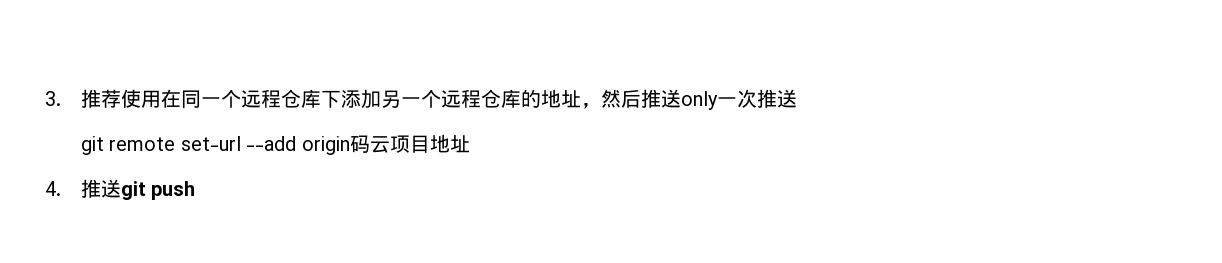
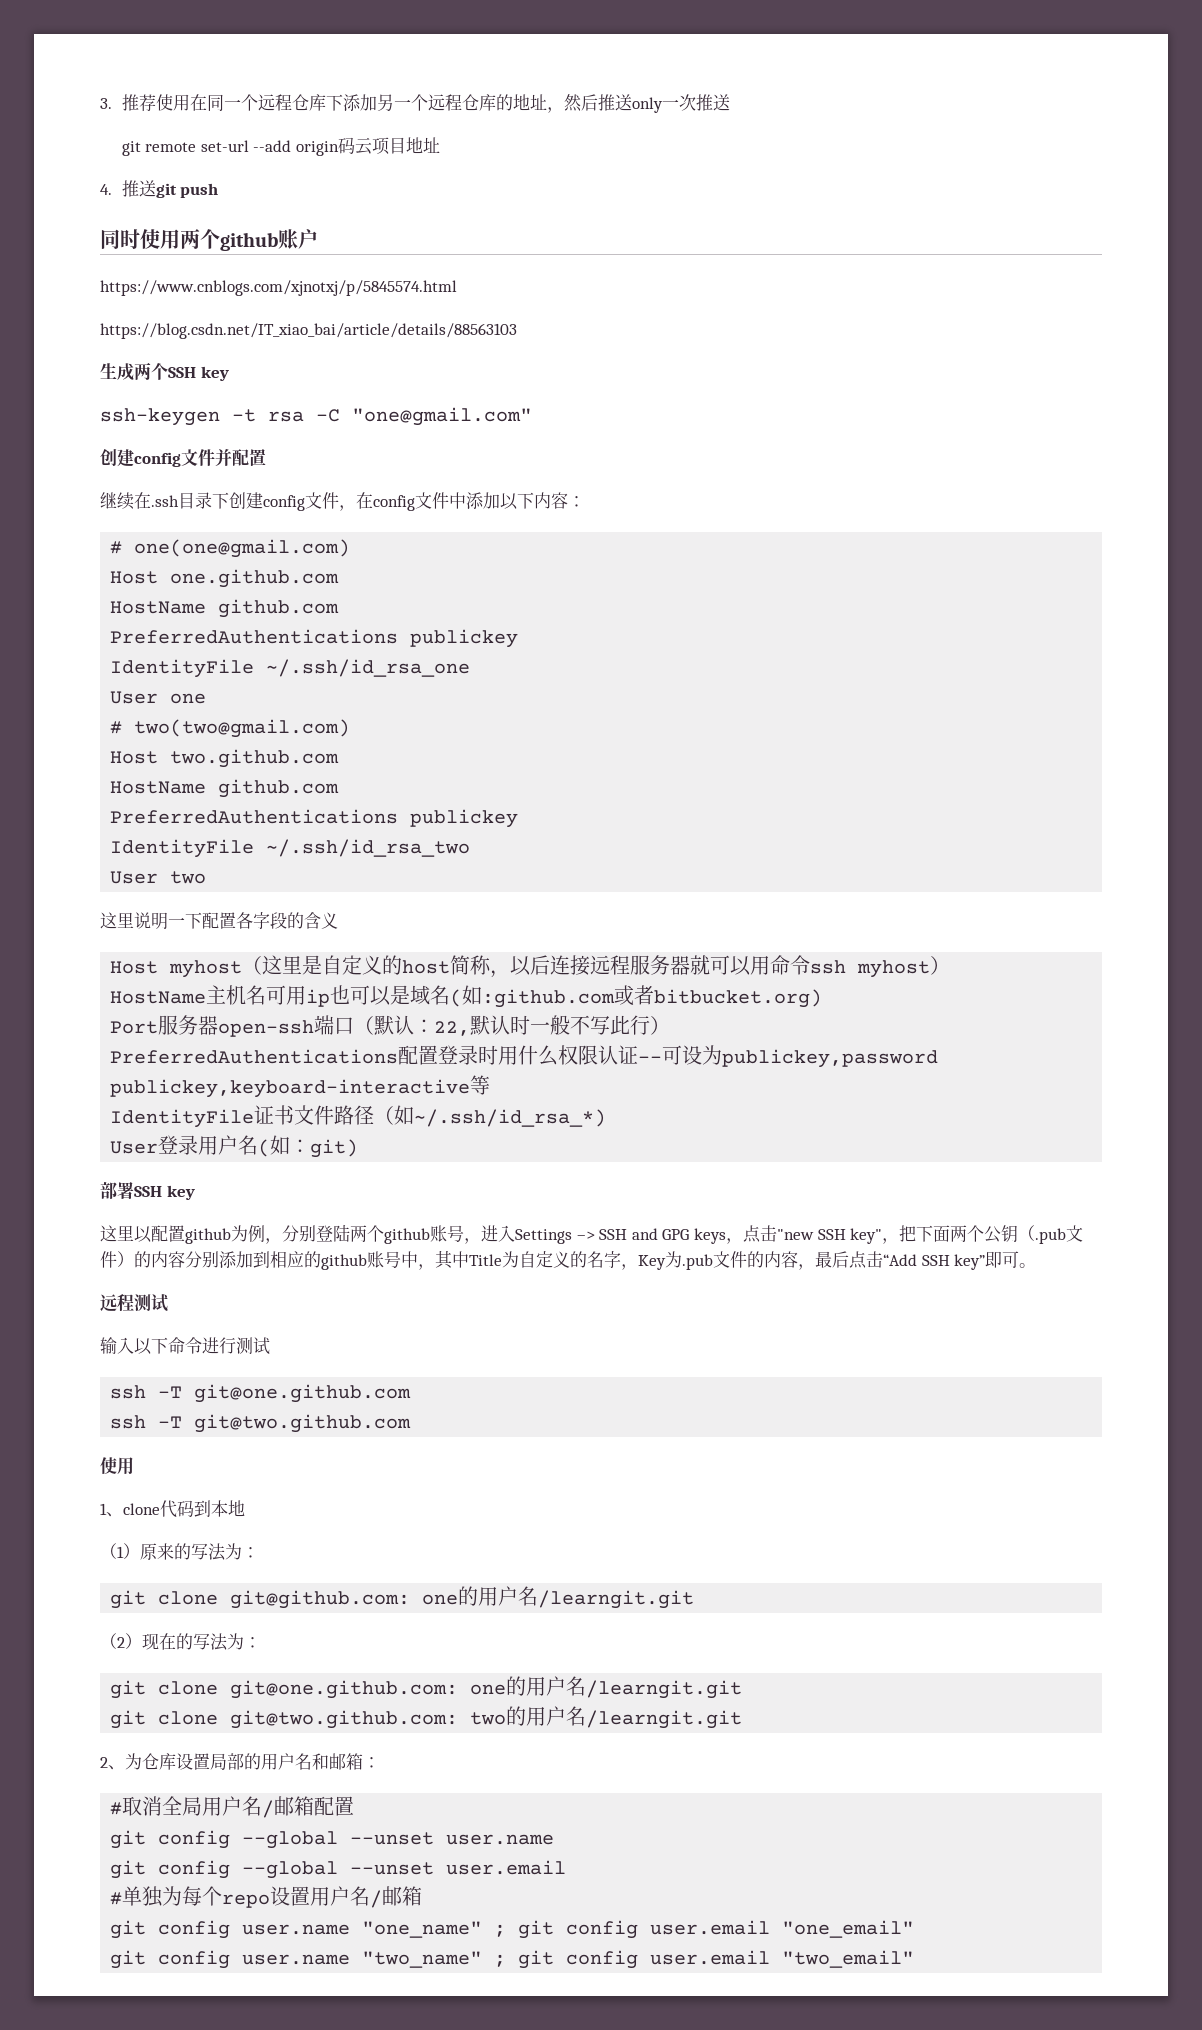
+ 同时使用两个github账户
+ https://www.cnblogs.com/xjnotxj/p/5845574.html
+ https://blog.csdn.net/IT_xiao_bai/article/details/88563103
+ 生成两个SSH key
+ ssh-keygen -t rsa -C "one@gmail.com"
+ 创建config文件并配置
+ 继续在.ssh目录下创建config文件，在config文件中添加以下内容：
+ # one(one@gmail.com)
+ Host one.github.com
+ HostName github.com
+ PreferredAuthentications publickey
+ IdentityFile ~/.ssh/id_rsa_one
+ User one
+ # two(two@gmail.com)
+ Host two.github.com
+ HostName github.com
+ PreferredAuthentications publickey
+ IdentityFile ~/.ssh/id_rsa_two
+ User two
+ 这里说明一下配置各字段的含义
+ Host myhost（这里是自定义的host简称，以后连接远程服务器就可以用命令ssh myhost）
+ HostName主机名可用ip也可以是域名(如:github.com或者bitbucket.org)
+ Port服务器open-ssh端口（默认：22,默认时一般不写此行）
+ PreferredAuthentications配置登录时用什么权限认证--可设为publickey,password publickey,keyboard-interactive等
+ IdentityFile证书文件路径（如~/.ssh/id_rsa_*)
+ User登录用户名(如：git)
+ 部署SSH key
+ 这里以配置github为例，分别登陆两个github账号，进入Settings –> SSH and GPG keys，点击"new SSH key"，把下面两个公钥（.pub文件）的内容分别添加到相应的github账号中，其中Title为自定义的名字，Key为.pub文件的内容，最后点击“Add SSH key”即可。
+ 远程测试
+ 输入以下命令进行测试
+ ssh -T git@one.github.com
+ ssh -T git@two.github.com
+ 使用
+ 1、clone代码到本地
+ （1）原来的写法为：
+ git clone git@github.com: one的用户名/learngit.git
+ （2）现在的写法为：
+ git clone git@one.github.com: one的用户名/learngit.git
+ git clone git@two.github.com: two的用户名/learngit.git
+ 2、为仓库设置局部的用户名和邮箱：
+ #取消全局用户名/邮箱配置
+ git config --global --unset user.name
+ git config --global --unset user.email
+ #单独为每个repo设置用户名/邮箱
+ git config user.name "one_name" ; git config user.email "one_email"
+ git config user.name "two_name" ; git config user.email "two_email"

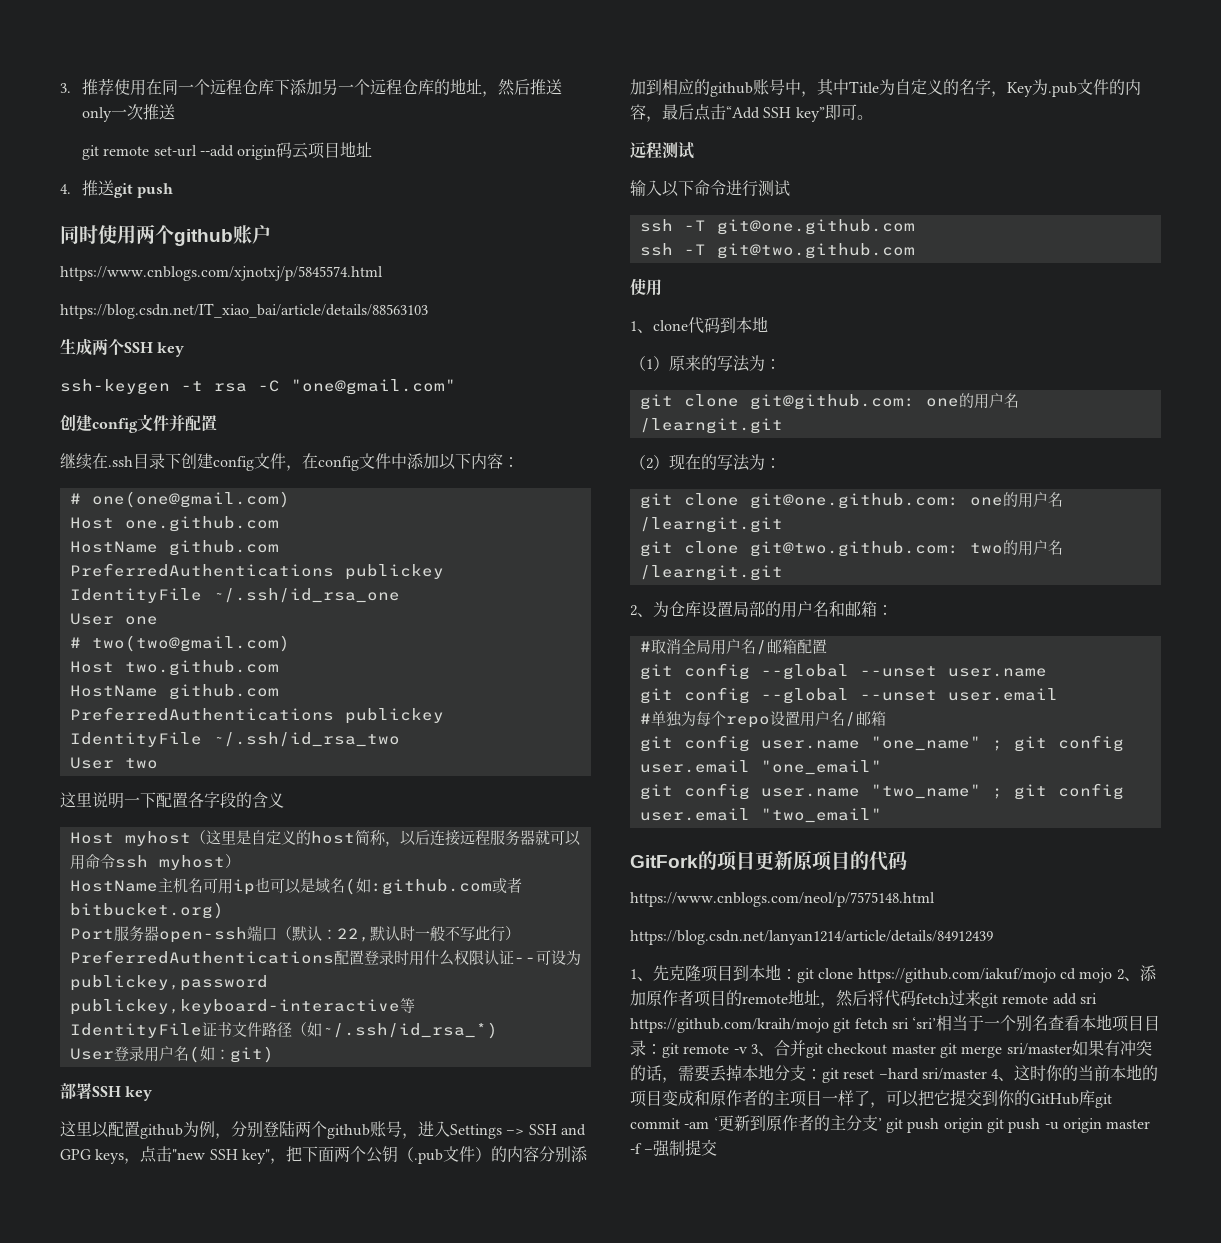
+ GitFork的项目更新原项目的代码
+ https://www.cnblogs.com/neol/p/7575148.html
+ https://blog.csdn.net/lanyan1214/article/details/84912439
+ 1、先克隆项目到本地：git clone https://github.com/iakuf/mojo cd mojo 2、添加原作者项目的remote地址，然后将代码fetch过来git remote add sri https://github.com/kraih/mojo git fetch sri ‘sri’相当于一个别名查看本地项目目录：git remote -v 3、合并git checkout master git merge sri/master如果有冲突的话，需要丢掉本地分支：git reset –hard sri/master 4、这时你的当前本地的项目变成和原作者的主项目一样了，可以把它提交到你的GitHub库git commit -am ‘更新到原作者的主分支’ git push origin git push -u origin master -f –强制提交

